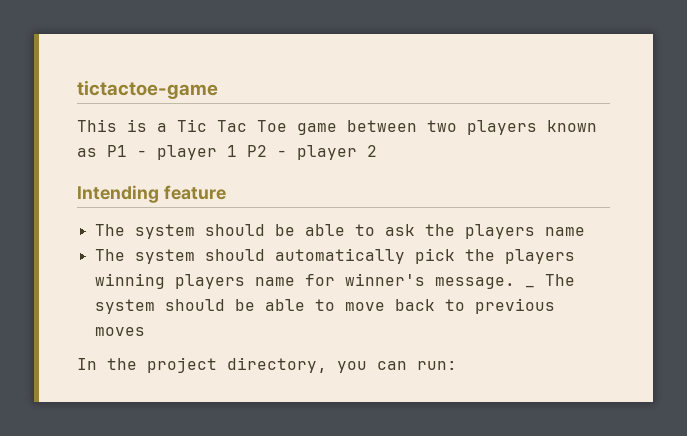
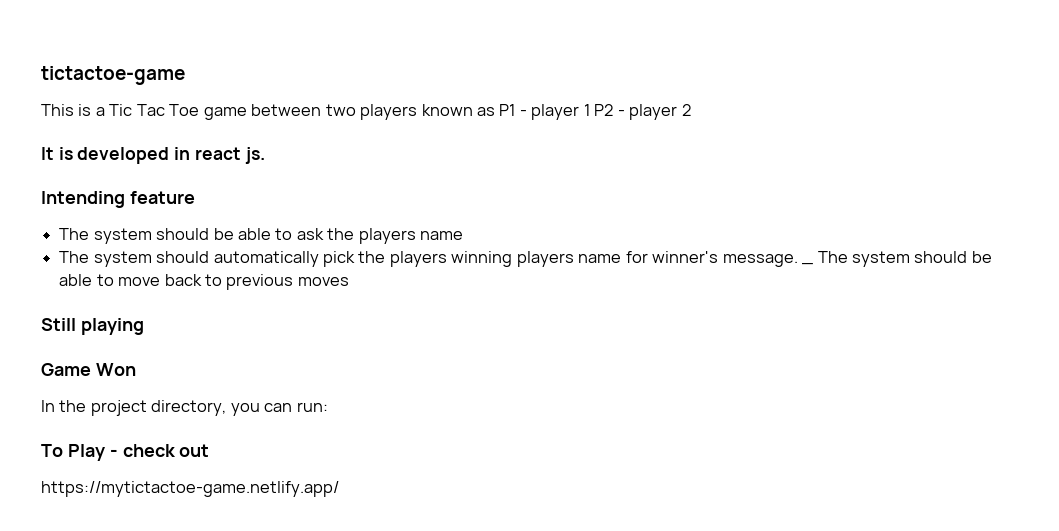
+ It is developed in react js.
+ Still playing
+ Game Won
+ To Play - check out
+ https://mytictactoe-game.netlify.app/

